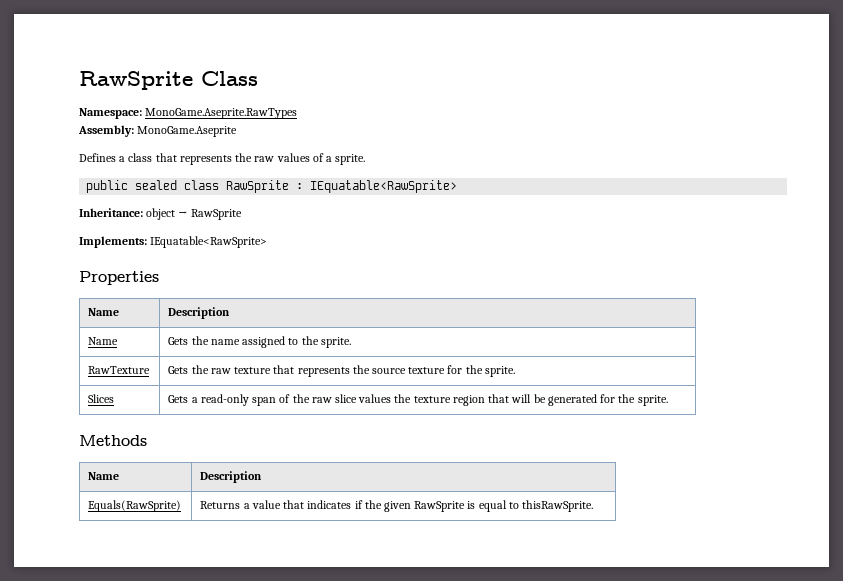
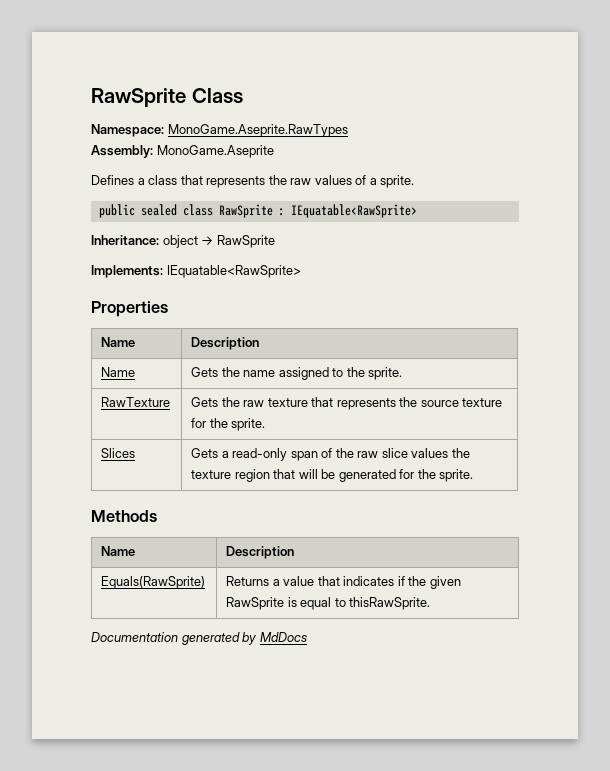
+ Documentation generated by MdDocs

